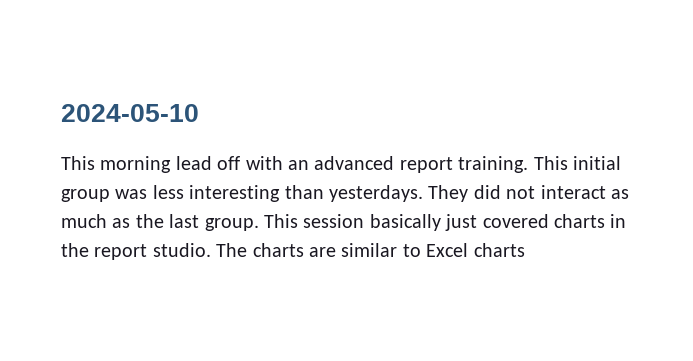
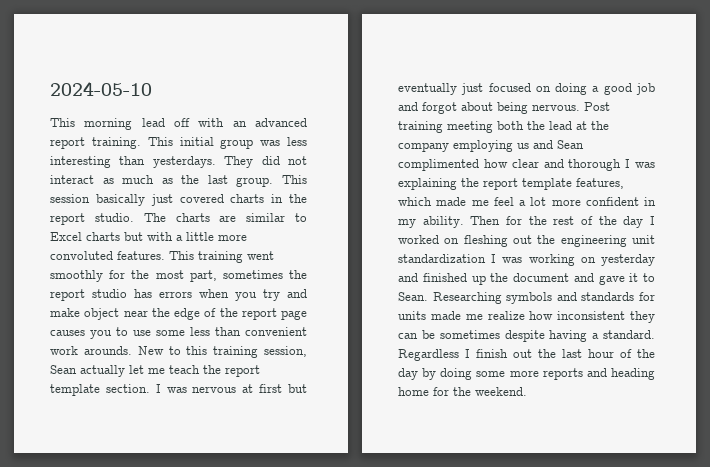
- The charts are similar to Excel charts
+ The charts are similar to Excel charts but with a little more convoluted features. This training went smoothly for the most part, sometimes the report studio has errors when you try and make object near the edge of the report page causes you to use some less than convenient work arounds. New to this training session, Sean actually let me teach the report template section. I was nervous at first but eventually just focused on doing a good job and forgot about being nervous. Post training meeting both the lead at the company employing us and Sean complimented how clear and thorough I was explaining the report template features, which made me feel a lot more confident in my ability. Then for the rest of the day I worked on fleshing out the engineering unit standardization I was working on yesterday and finished up the document and gave it to Sean. Researching symbols and standards for units made me realize how inconsistent they can be sometimes despite having a standard. Regardless I finish out the last hour of the day by doing some more reports and heading home for the weekend.

